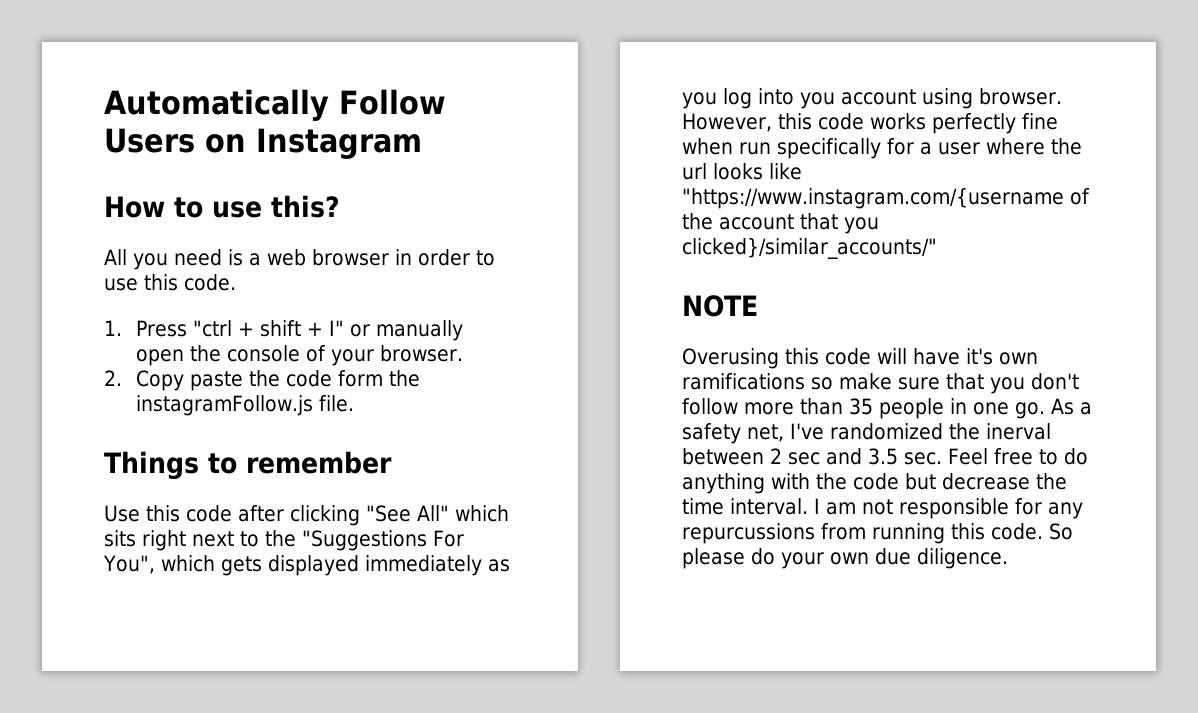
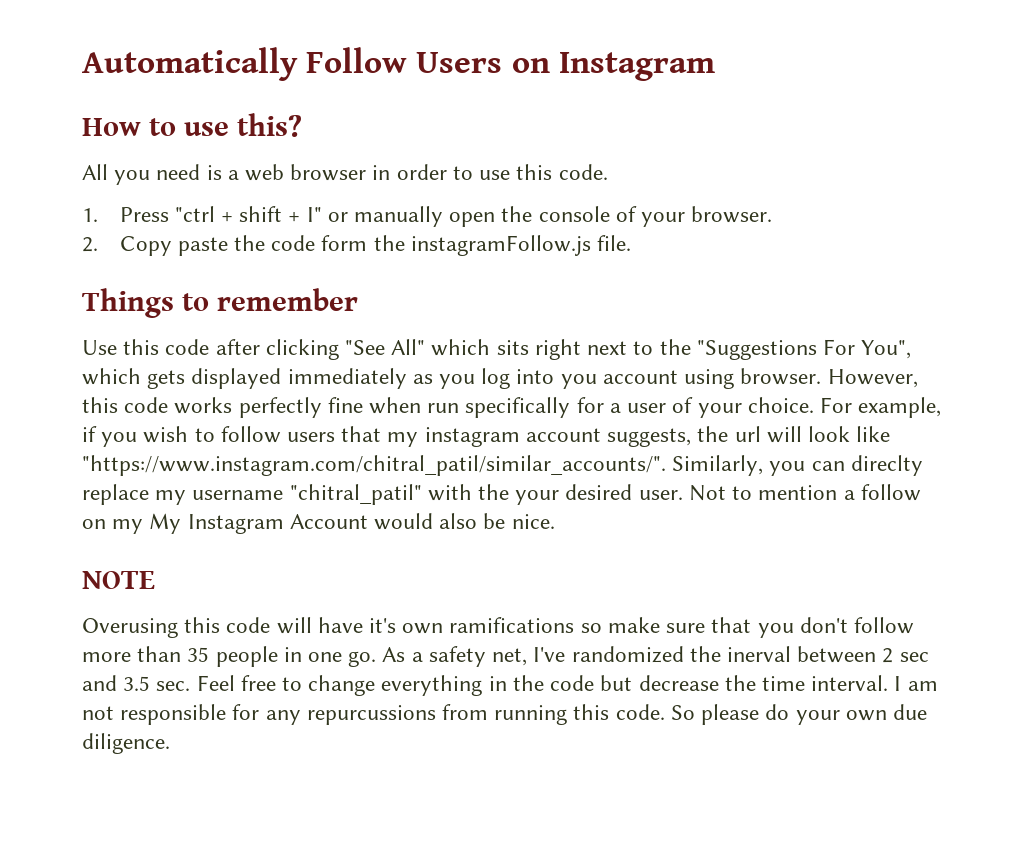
- However, this code works perfectly fine when run specifically for a user where the url looks like "https://www.instagram.com/{username of the account that you clicked}/similar_accounts/"
+ However, this code works perfectly fine when run specifically for a user of your choice. For example, if you wish to follow users that my instagram account suggests, the url will look like "https://www.instagram.com/chitral_patil/similar_accounts/". Similarly, you can direclty replace my username "chitral_patil" with the your desired user. Not to mention a follow on my My Instagram Account would also be nice.
- As a safety net, I've randomized the inerval between 2 sec and 3.5 sec. Feel free to do anything with the code but decrease the time interval.
+ As a safety net, I've randomized the inerval between 2 sec and 3.5 sec. Feel free to change everything in the code but decrease the time interval.

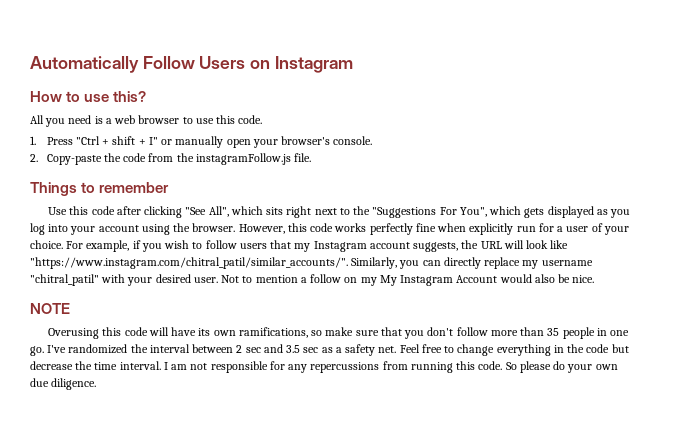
- All you need is a web browser in order to use this code.
+ All you need is a web browser to use this code.
- 1. Press "ctrl + shift + I" or manually open the console of your browser.
+ 1. Press "Ctrl + shift + I" or manually open your browser's console.
- 2. Copy paste the code form the instagramFollow.js file.
+ 2. Copy-paste the code from the instagramFollow.js file.
- Use this code after clicking "See All" which sits right next to the "Suggestions For You", which gets displayed immediately as you log into you account using browser.
+ Use this code after clicking "See All", which sits right next to the "Suggestions For You", which gets displayed as you log into your account using the browser.
- However, this code works perfectly fine when run specifically for a user of your choice.
+ However, this code works perfectly fine when explicitly run for a user of your choice.
- For example, if you wish to follow users that my instagram account suggests, the url will look like "https://www.instagram.com/chitral_patil/similar_accounts/". Similarly, you can direclty replace my username "chitral_patil" with the your desired user.
+ For example, if you wish to follow users that my Instagram account suggests, the URL will look like "https://www.instagram.com/chitral_patil/similar_accounts/". Similarly, you can directly replace my username "chitral_patil" with your desired user.
- Overusing this code will have it's own ramifications so make sure that you don't follow more than 35 people in one go.
+ Overusing this code will have its own ramifications, so make sure that you don't follow more than 35 people in one go.
- As a safety net, I've randomized the inerval between 2 sec and 3.5 sec. Feel free to change everything in the code but decrease the time interval.
+ I've randomized the interval between 2 sec and 3.5 sec as a safety net. Feel free to change everything in the code but decrease the time interval.
- I am not responsible for any repurcussions from running this code.
+ I am not responsible for any repercussions from running this code.

